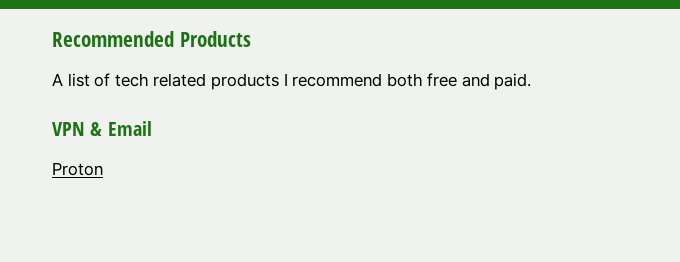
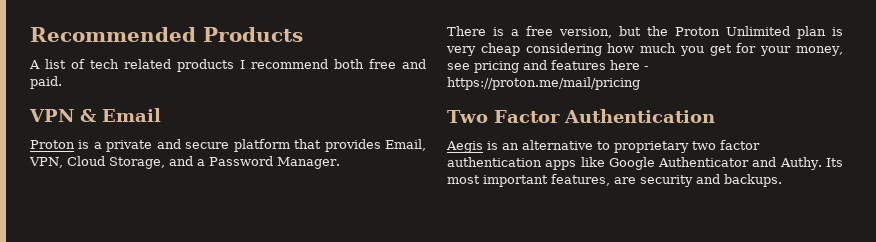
- Proton
+ Proton is a private and secure platform that provides Email, VPN, Cloud Storage, and a Password Manager.
+ There is a free version, but the Proton Unlimited plan is very cheap considering how much you get for your money, see pricing and features here - https://proton.me/mail/pricing
+ Two Factor Authentication
+ Aegis is an alternative to proprietary two factor authentication apps like Google Authenticator and Authy. Its most important features, are security and backups.

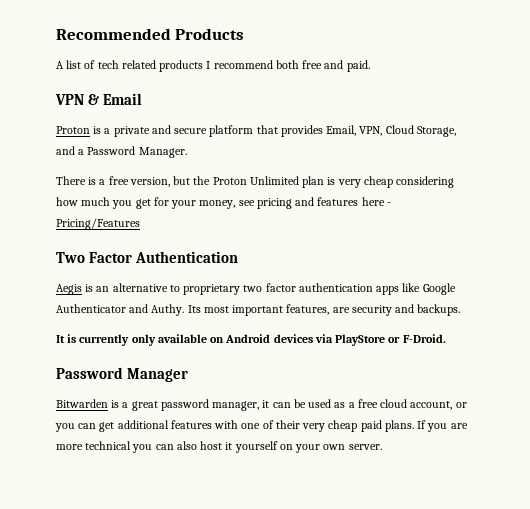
- There is a free version, but the Proton Unlimited plan is very cheap considering how much you get for your money, see pricing and features here - https://proton.me/mail/pricing
+ There is a free version, but the Proton Unlimited plan is very cheap considering how much you get for your money, see pricing and features here - Pricing/Features
+ It is currently only available on Android devices via PlayStore or F-Droid.
+ Password Manager
+ Bitwarden is a great password manager, it can be used as a free cloud account, or you can get additional features with one of their very cheap paid plans. If you are more technical you can also host it yourself on your own server.

